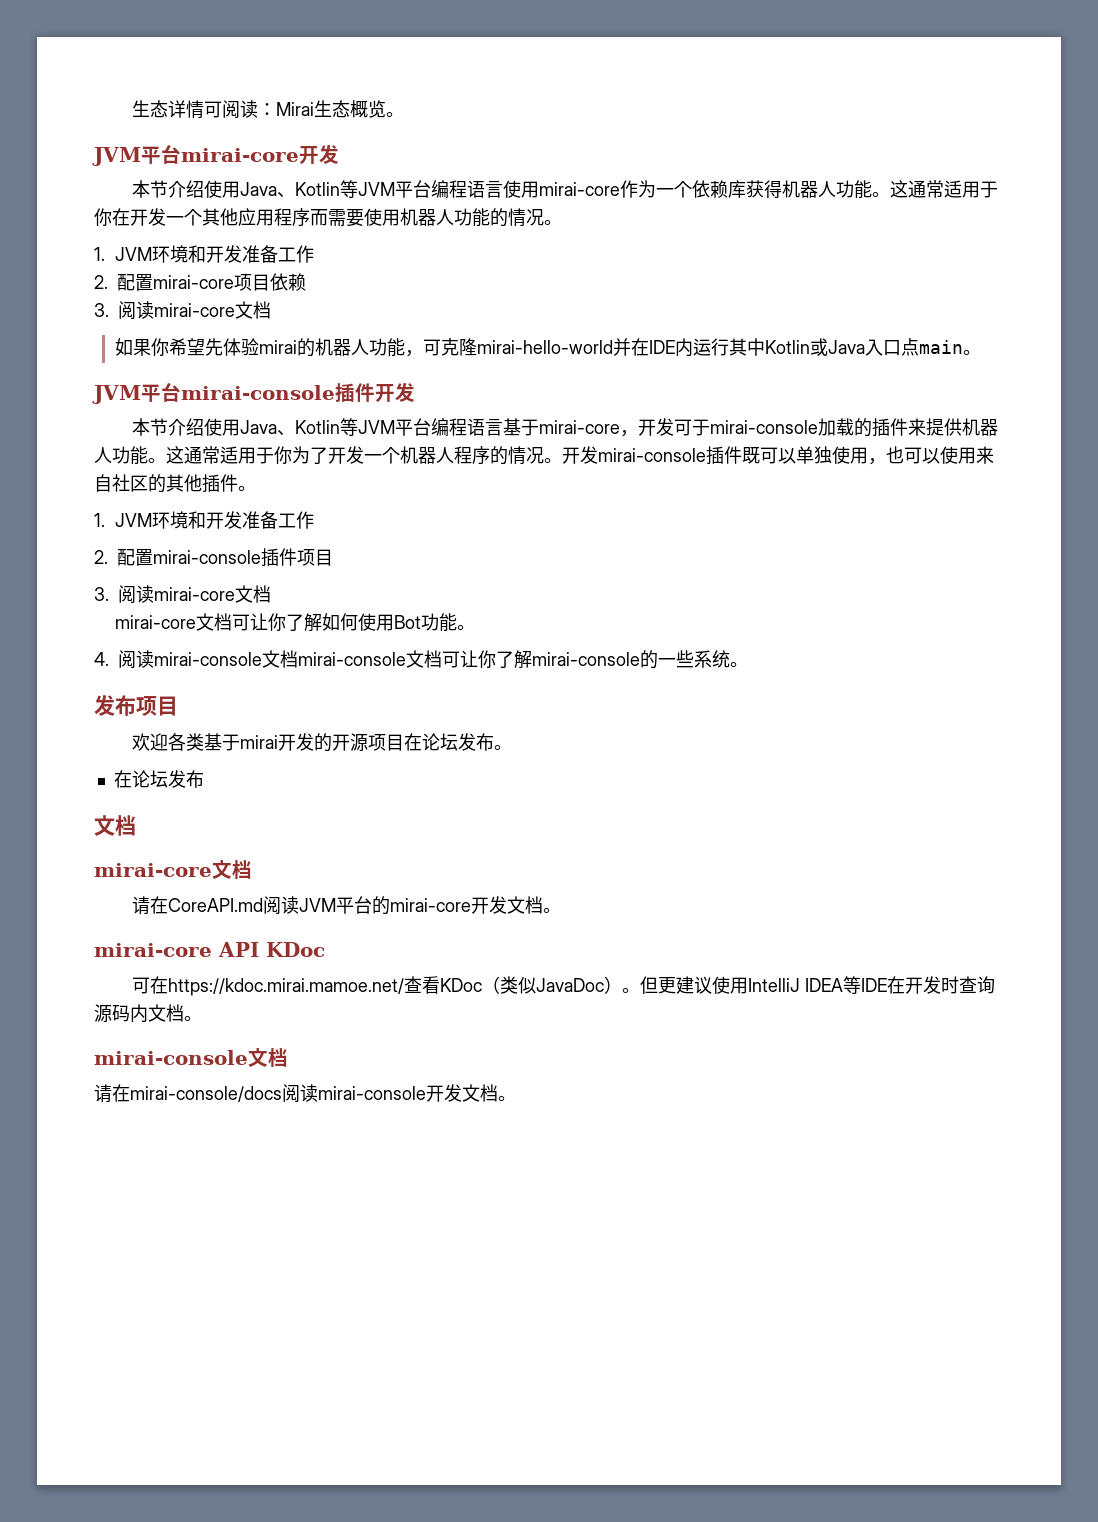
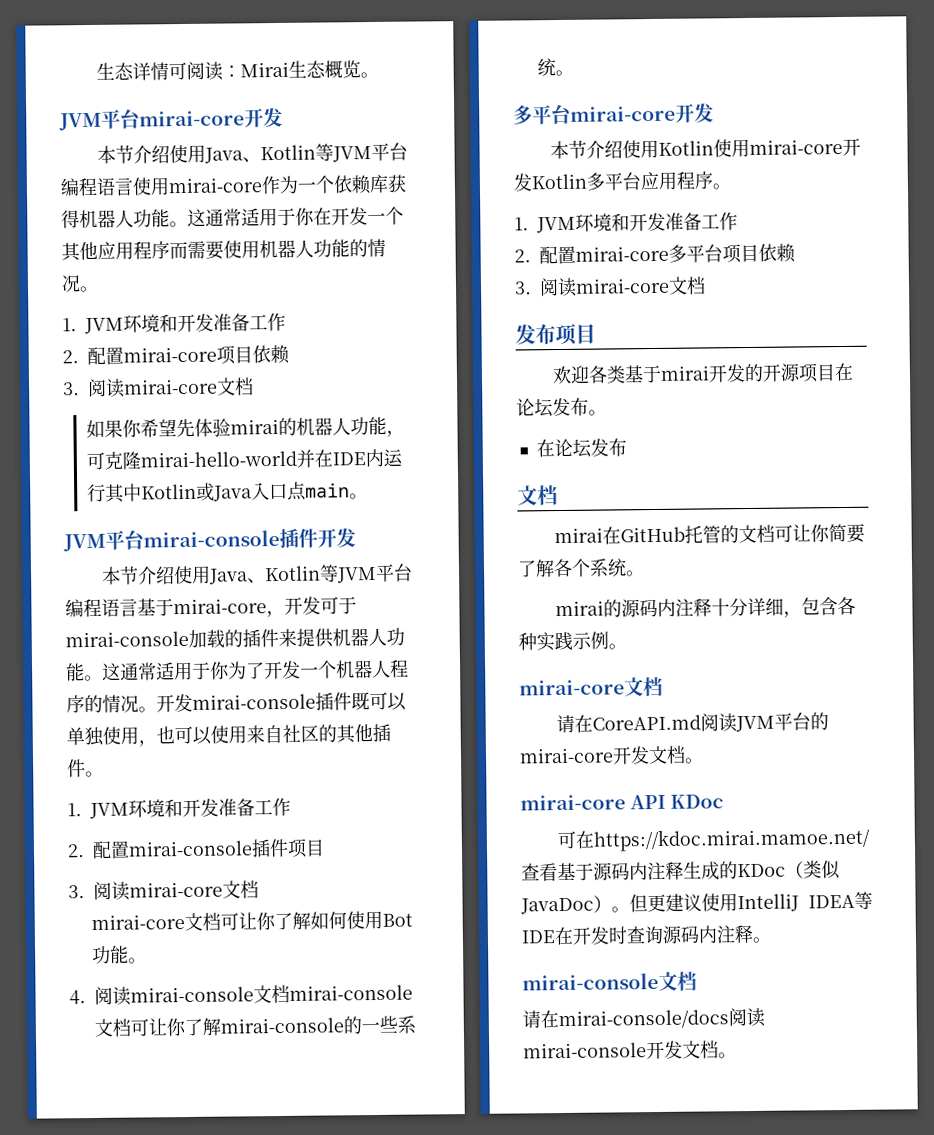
+ 多平台mirai-core开发
+ 本节介绍使用Kotlin使用mirai-core开发Kotlin多平台应用程序。
+ 1. JVM环境和开发准备工作
+ 2.配置mirai-core多平台项目依赖
+ 3.阅读mirai-core文档
+ mirai在GitHub托管的文档可让你简要了解各个系统。
+ mirai的源码内注释十分详细，包含各种实践示例。
- 可在https://kdoc.mirai.mamoe.net/查看KDoc（类似JavaDoc）。
+ 可在https://kdoc.mirai.mamoe.net/查看基于源码内注释生成的KDoc（类似JavaDoc）。
- 但更建议使用IntelliJ IDEA等IDE在开发时查询源码内文档。
+ 但更建议使用IntelliJ IDEA等IDE在开发时查询源码内注释。

